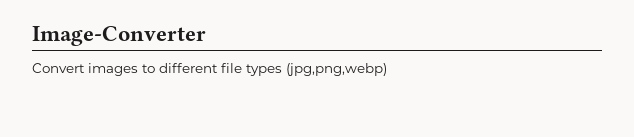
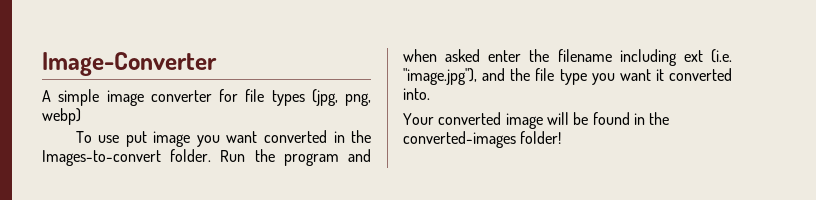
- Convert images to different file types (jpg,png,webp)
+ A simple image converter for file types (jpg, png, webp)
+ To use put image you want converted in the Images-to-convert folder. Run the program and when asked enter the filename including ext (i.e. "image.jpg"), and the file type you want it converted into.
+ Your converted image will be found in the converted-images folder!

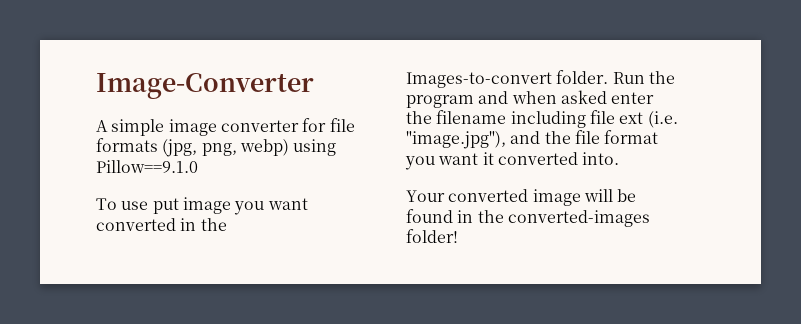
- A simple image converter for file types (jpg, png, webp)
+ A simple image converter for file formats (jpg, png, webp) using Pillow==9.1.0
- Run the program and when asked enter the filename including ext (i.e. "image.jpg"), and the file type you want it converted into.
+ Run the program and when asked enter the filename including file ext (i.e. "image.jpg"), and the file format you want it converted into.

